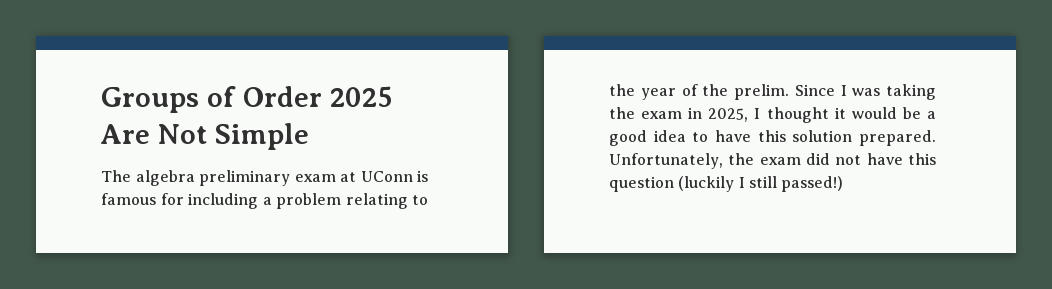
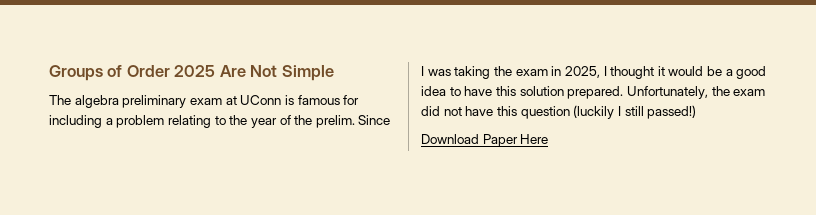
+ Download Paper Here

